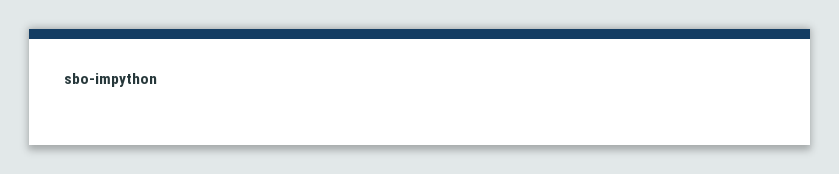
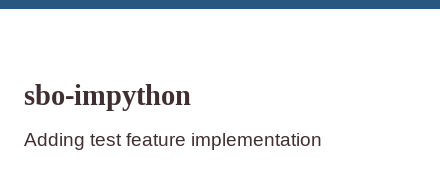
+ Adding test feature implementation

